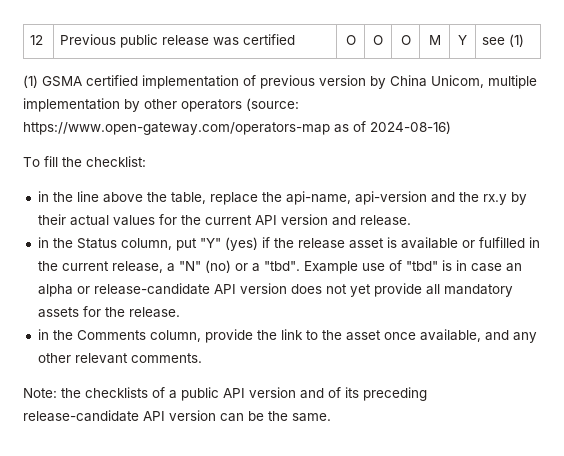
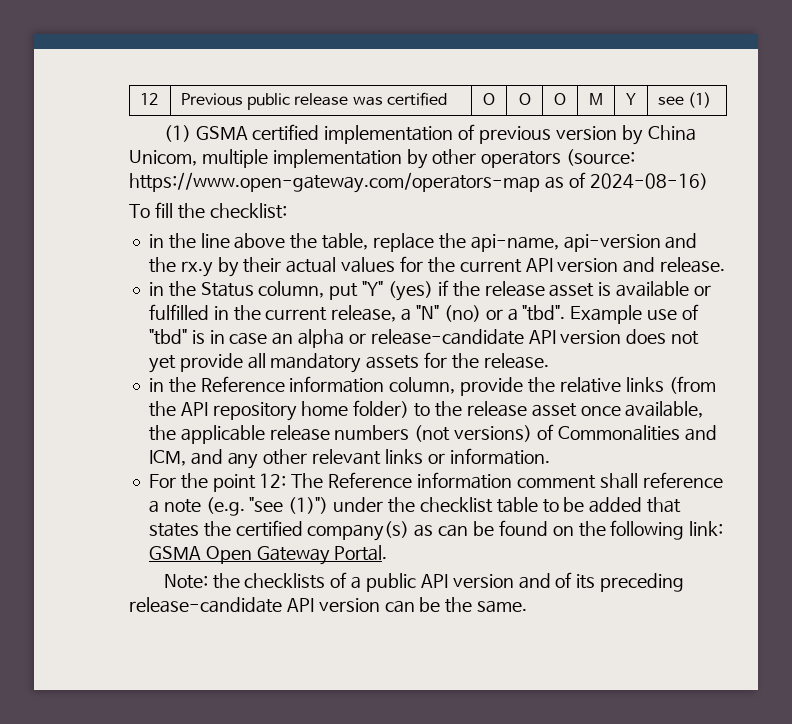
- in the Comments column, provide the link to the asset once available, and any other relevant comments.
+ in the Reference information column, provide the relative links (from the API repository home folder) to the release asset once available, the applicable release numbers (not versions) of Commonalities and ICM, and any other relevant links or information.
+ For the point 12: The Reference information comment shall reference a note (e.g. "see (1)") under the checklist table to be added that states the certified company(s) as can be found on the following link: GSMA Open Gateway Portal.

